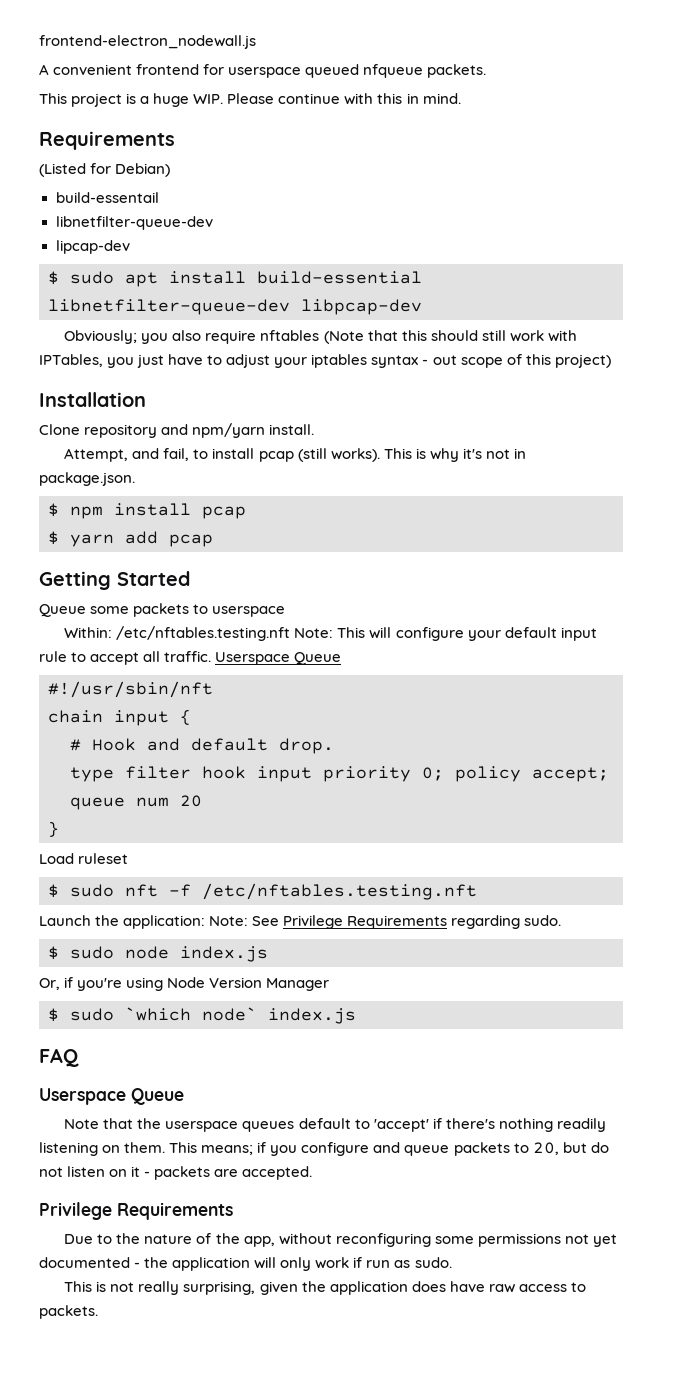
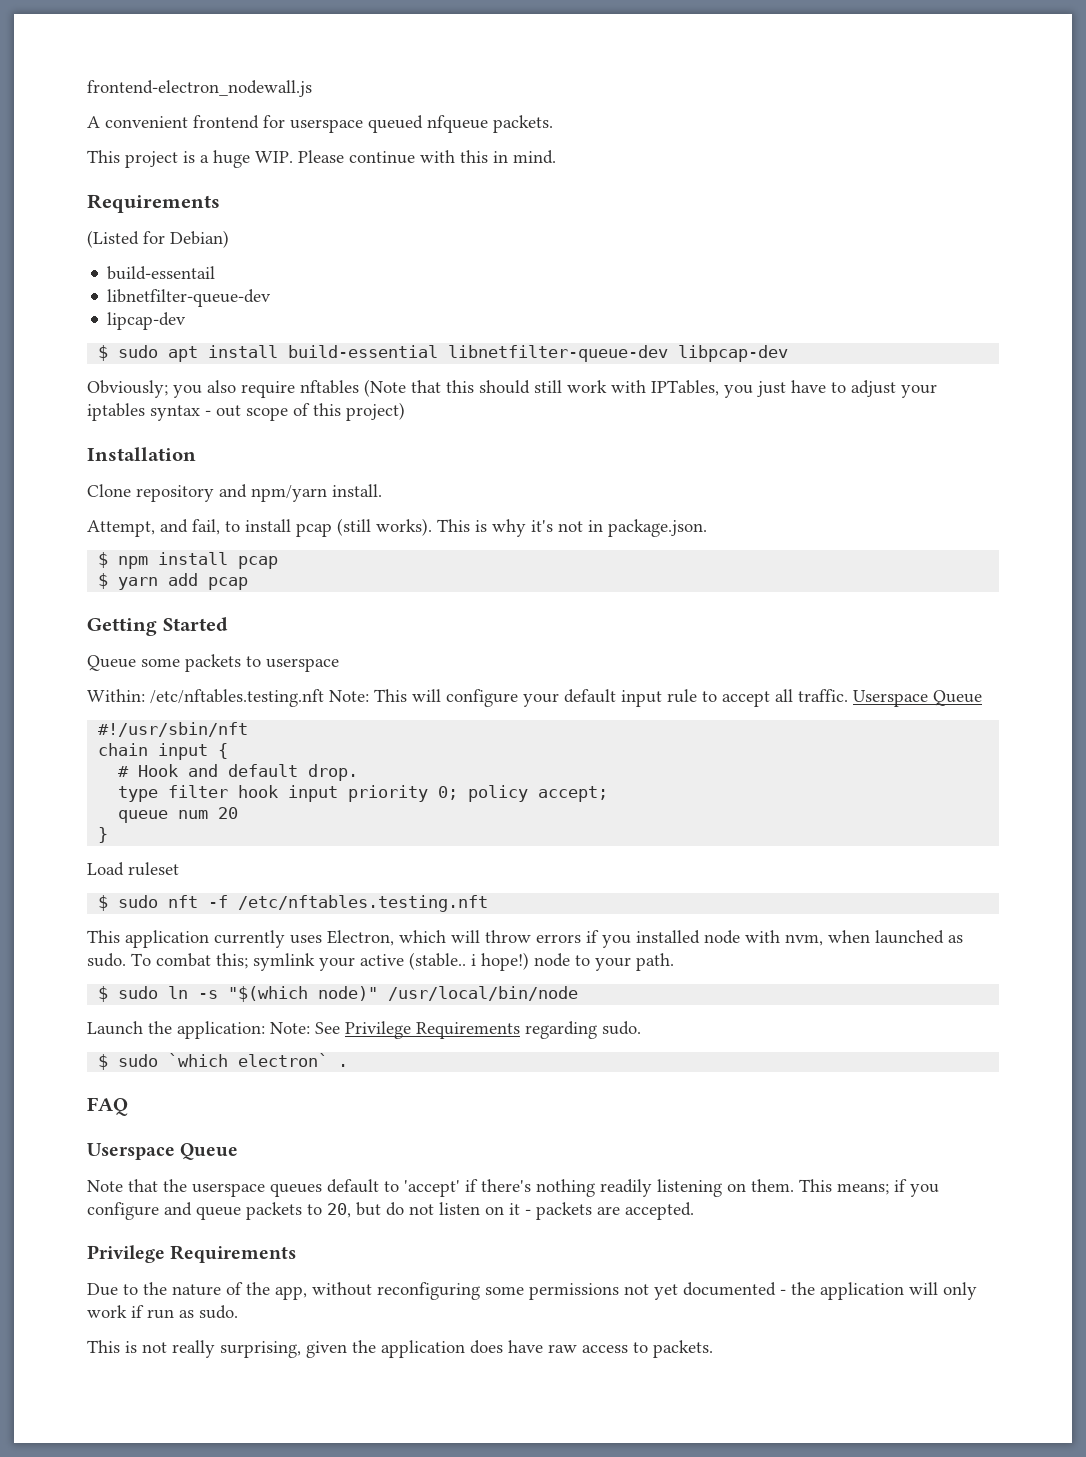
+ This application currently uses Electron, which will throw errors if you installed node with nvm, when launched as sudo. To combat this; symlink your active (stable.. i hope!) node to your path.
+ $ sudo ln -s "$(which node)" /usr/local/bin/node
- $ sudo node index.js
- Or, if you're using Node Version Manager
- $ sudo `which node` index.js
+ $ sudo `which electron` .

